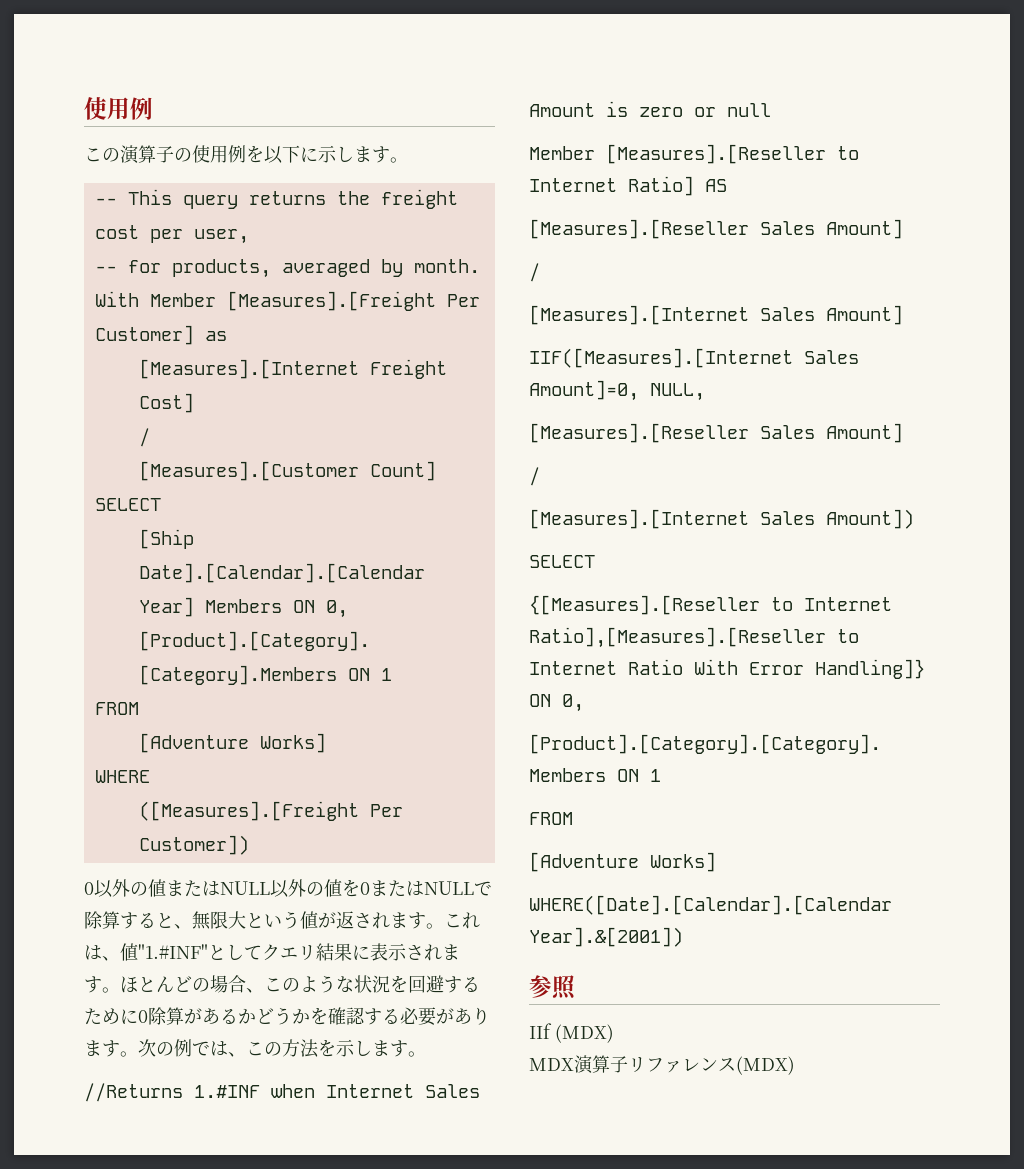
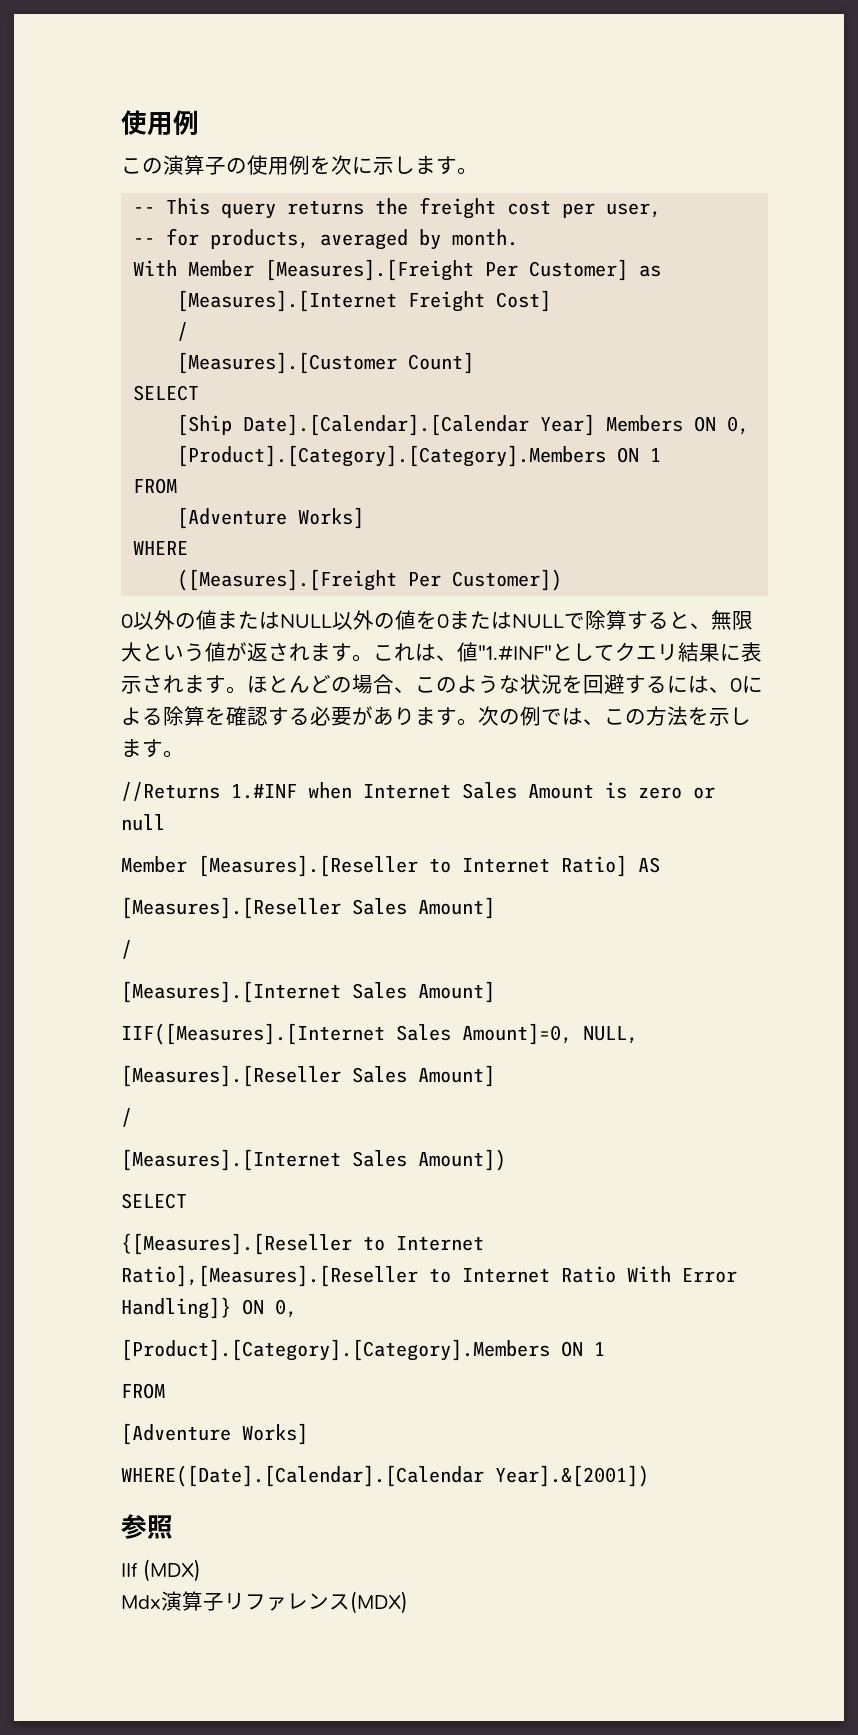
- この演算子の使用例を以下に示します。
+ この演算子の使用例を次に示します。
- ほとんどの場合、このような状況を回避するために0除算があるかどうかを確認する必要があります。
+ ほとんどの場合、このような状況を回避するには、0による除算を確認する必要があります。
- MDX演算子リファレンス(MDX)
+ Mdx演算子リファレンス(MDX)

